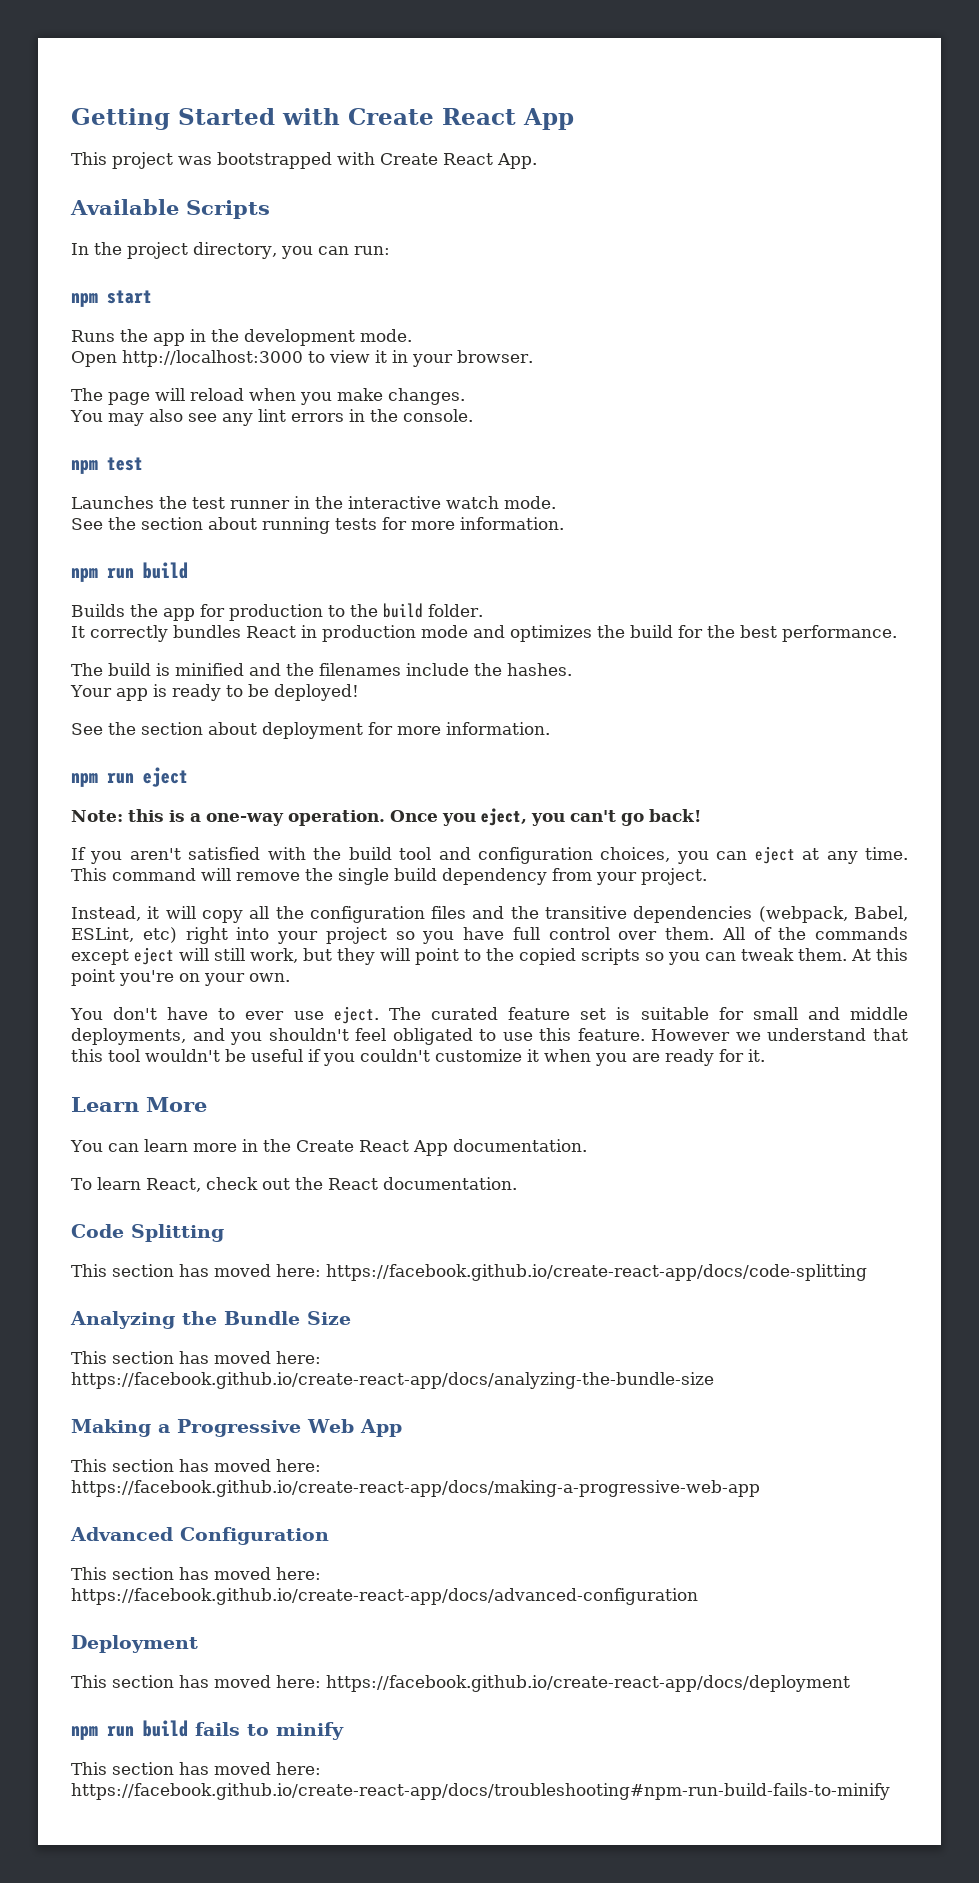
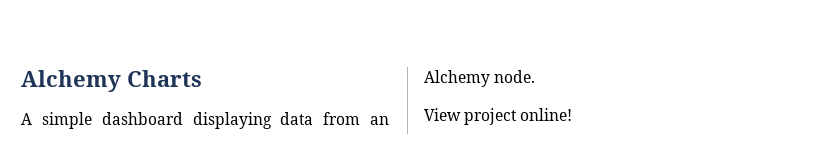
- Getting Started with Create React App
- This project was bootstrapped with Create React App.
- Available Scripts
- In the project directory, you can run:
- npm start
- Runs the app in the development mode.
- Open http://localhost:3000 to view it in your browser.
- The page will reload when you make changes.
- You may also see any lint errors in the console.
- npm test
- Launches the test runner in the interactive watch mode.
- See the section about running tests for more information.
- npm run build
- Builds the app for production to the build folder.
- It correctly bundles React in production mode and optimizes the build for the best performance.
- The build is minified and the filenames include the hashes.
- Your app is ready to be deployed!
- See the section about deployment for more information.
- npm run eject
- Note: this is a one-way operation. Once you eject, you can't go back!
- If you aren't satisfied with the build tool and configuration choices, you can eject at any time. This command will remove the single build dependency from your project.
- Instead, it will copy all the configuration files and the transitive dependencies (webpack, Babel, ESLint, etc) right into your project so you have full control over them. All of the commands except eject will still work, but they will point to the copied scripts so you can tweak them. At this point you're on your own.
- You don't have to ever use eject. The curated feature set is suitable for small and middle deployments, and you shouldn't feel obligated to use this feature. However we understand that this tool wouldn't be useful if you couldn't customize it when you are ready for it.
- Learn More
- You can learn more in the Create React App documentation.
- To learn React, check out the React documentation.
- Code Splitting
- This section has moved here: https://facebook.github.io/create-react-app/docs/code-splitting
- Analyzing the Bundle Size
- This section has moved here: https://facebook.github.io/create-react-app/docs/analyzing-the-bundle-size
- Making a Progressive Web App
- This section has moved here: https://facebook.github.io/create-react-app/docs/making-a-progressive-web-app
- Advanced Configuration
- This section has moved here: https://facebook.github.io/create-react-app/docs/advanced-configuration
- Deployment
- This section has moved here: https://facebook.github.io/create-react-app/docs/deployment
- npm run build fails to minify
- This section has moved here: https://facebook.github.io/create-react-app/docs/troubleshooting#npm-run-build-fails-to-minify
+ Alchemy Charts
+ A simple dashboard displaying data from an Alchemy node.
+ View project online!

